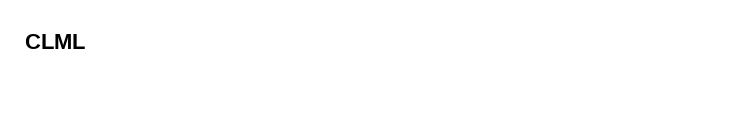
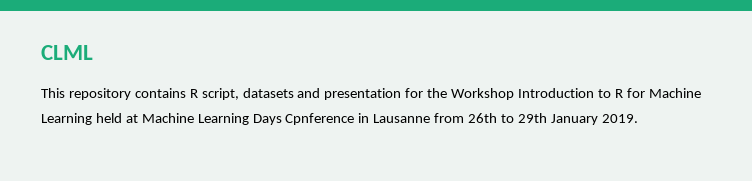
+ This repository contains R script, datasets and presentation for the Workshop Introduction to R for Machine Learning held at Machine Learning Days Cpnference in Lausanne from 26th to 29th January 2019.

